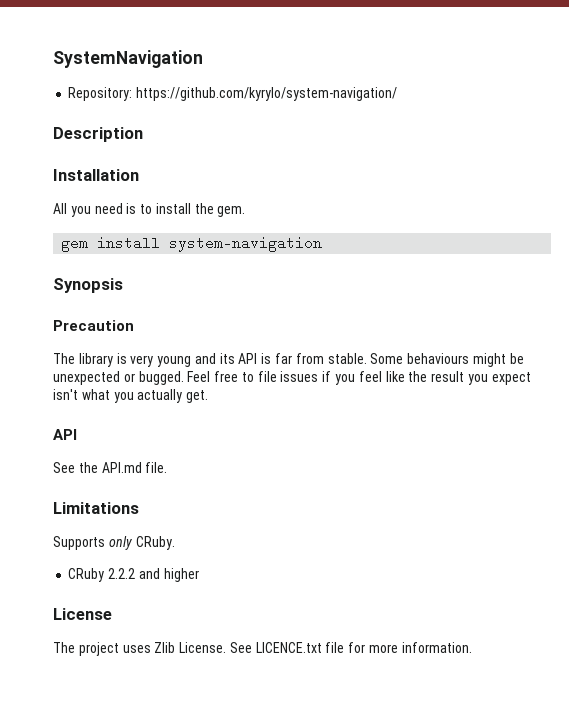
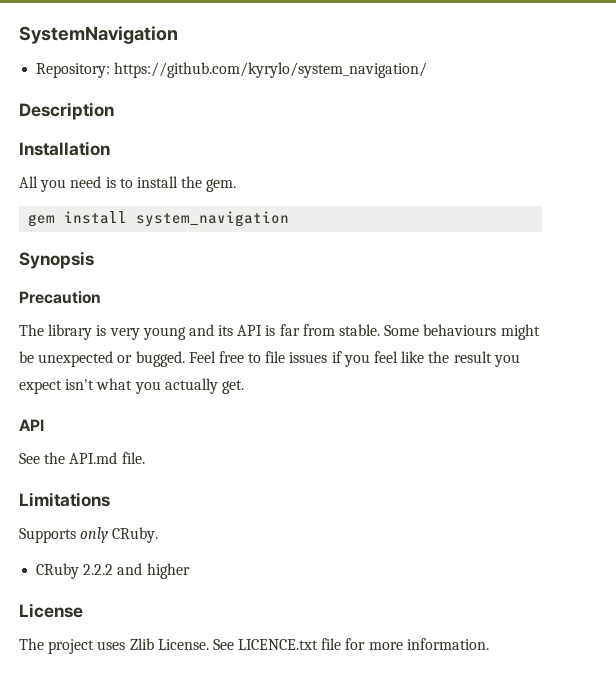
- Repository: https://github.com/kyrylo/system-navigation/
+ Repository: https://github.com/kyrylo/system_navigation/
- gem install system-navigation
+ gem install system_navigation

